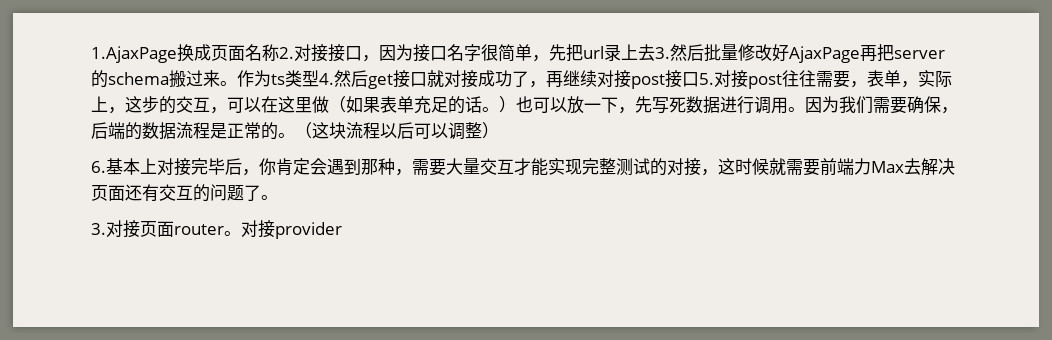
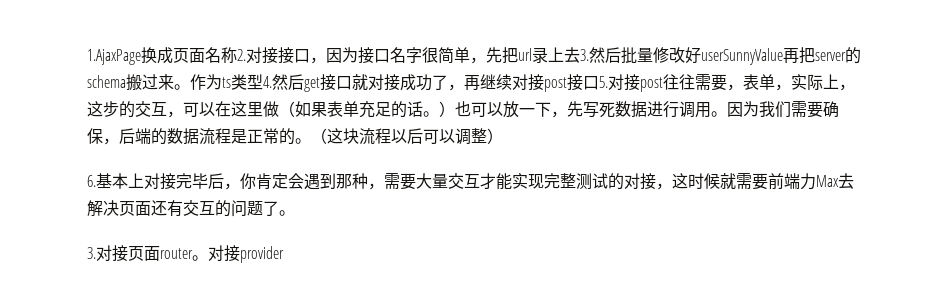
- 1.AjaxPage换成页面名称2.对接接口，因为接口名字很简单，先把url录上去3.然后批量修改好AjaxPage再把server的schema搬过来。
+ 1.AjaxPage换成页面名称2.对接接口，因为接口名字很简单，先把url录上去3.然后批量修改好userSunnyValue再把server的schema搬过来。

